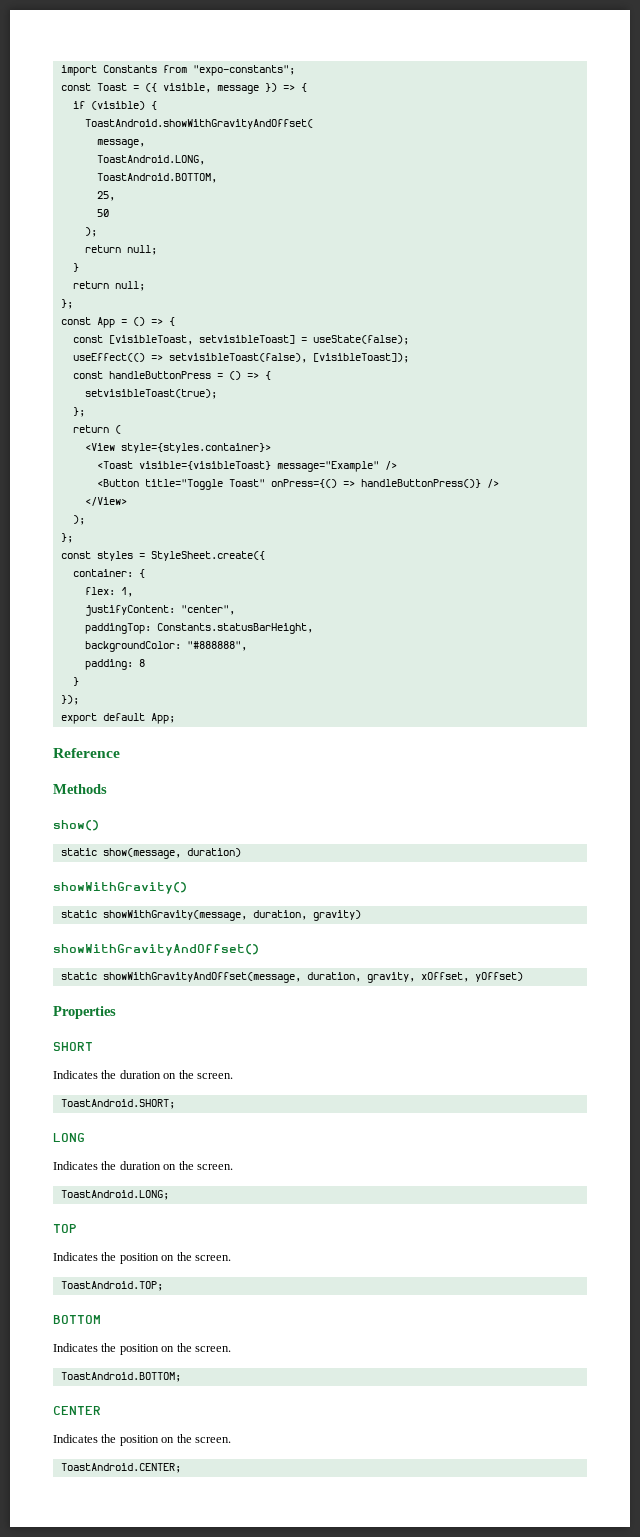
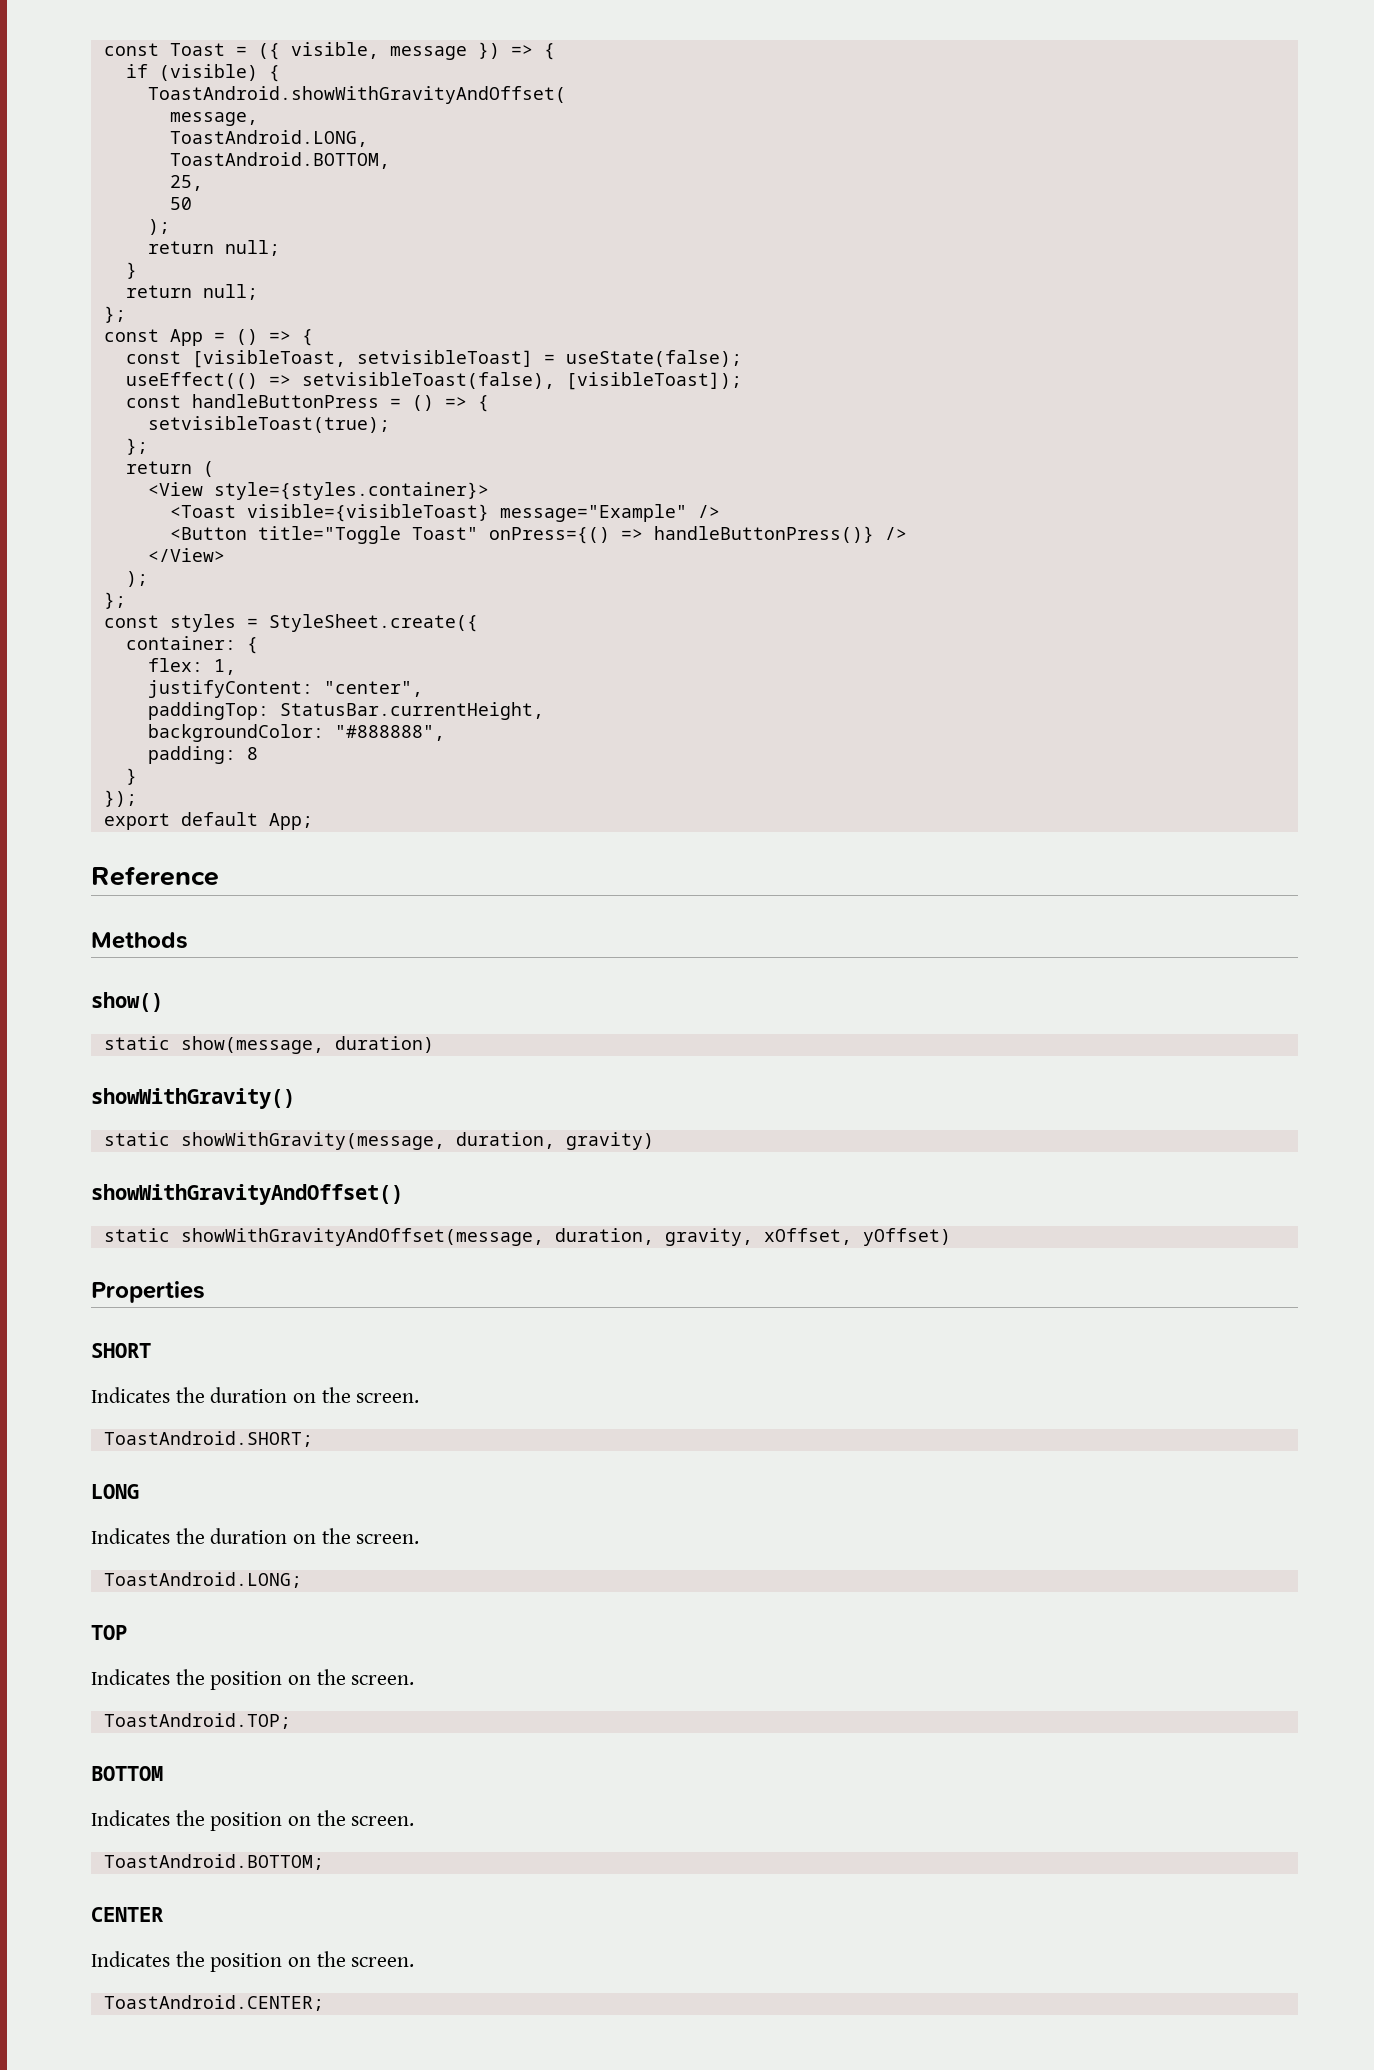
- import Constants from "expo-constants";
- paddingTop: Constants.statusBarHeight,
+ paddingTop: StatusBar.currentHeight,

